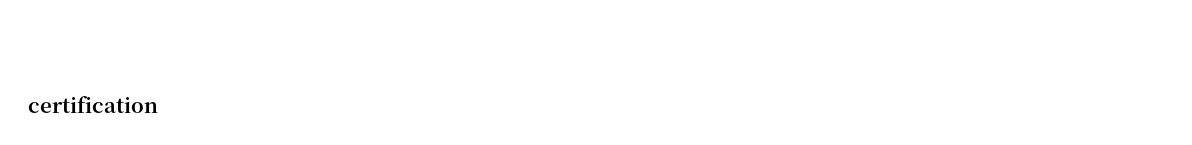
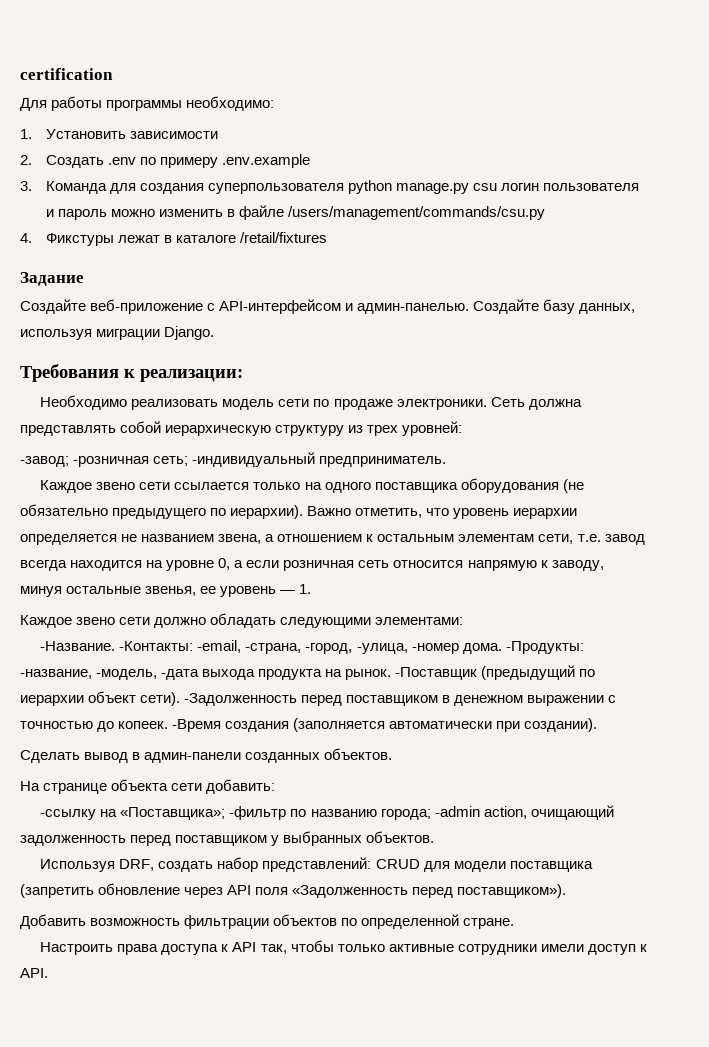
+ Для работы программы необходимо:
+ 1. Установить зависимости
+ 2. Создать .env по примеру .env.example
+ 3. Команда для создания суперпользователя python manage.py csu логин пользователя и пароль можно изменить в файле /users/management/commands/csu.py
+ 4. Фикстуры лежат в каталоге /retail/fixtures
+ Задание
+ Создайте веб-приложение с API-интерфейсом и админ-панелью. Создайте базу данных, используя миграции Django.
+ Требования к реализации:
+ Необходимо реализовать модель сети по продаже электроники. Сеть должна представлять собой иерархическую структуру из трех уровней:
+ -завод; -розничная сеть; -индивидуальный предприниматель.
+ Каждое звено сети ссылается только на одного поставщика оборудования (не обязательно предыдущего по иерархии). Важно отметить, что уровень иерархии определяется не названием звена, а отношением к остальным элементам сети, т.е. завод всегда находится на уровне 0, а если розничная сеть относится напрямую к заводу, минуя остальные звенья, ее уровень — 1.
+ Каждое звено сети должно обладать следующими элементами:
+ -Название. -Контакты: -email, -страна, -город, -улица, -номер дома. -Продукты: -название, -модель, -дата выхода продукта на рынок. -Поставщик (предыдущий по иерархии объект сети). -Задолженность перед поставщиком в денежном выражении с точностью до копеек. -Время создания (заполняется автоматически при создании).
+ Сделать вывод в админ-панели созданных объектов.
+ На странице объекта сети добавить:
+ -ссылку на «Поставщика»; -фильтр по названию города; -admin action, очищающий задолженность перед поставщиком у выбранных объектов.
+ Используя DRF, создать набор представлений: CRUD для модели поставщика (запретить обновление через API поля «Задолженность перед поставщиком»).
+ Добавить возможность фильтрации объектов по определенной стране.
+ Настроить права доступа к API так, чтобы только активные сотрудники имели доступ к API.

